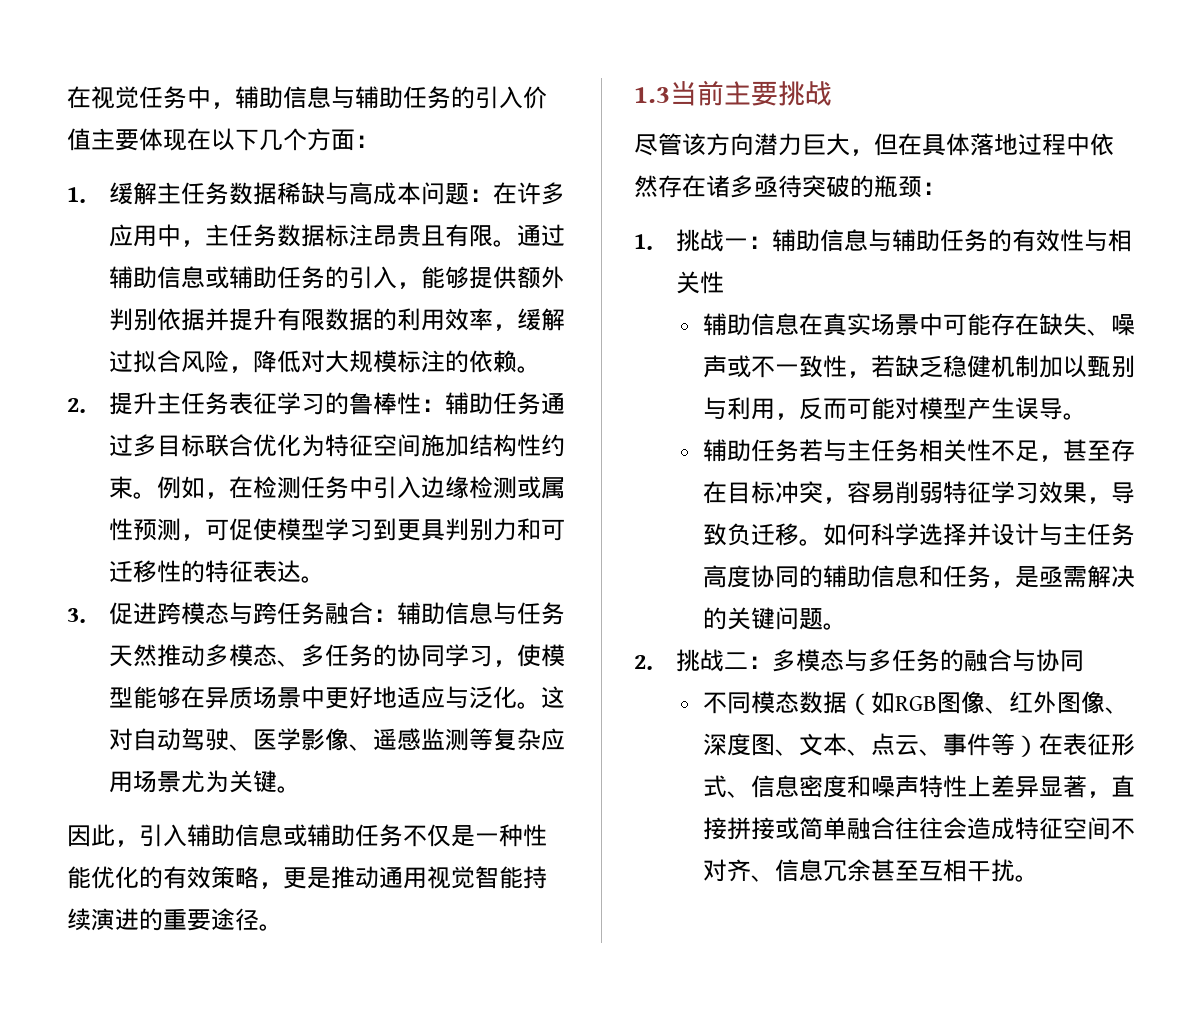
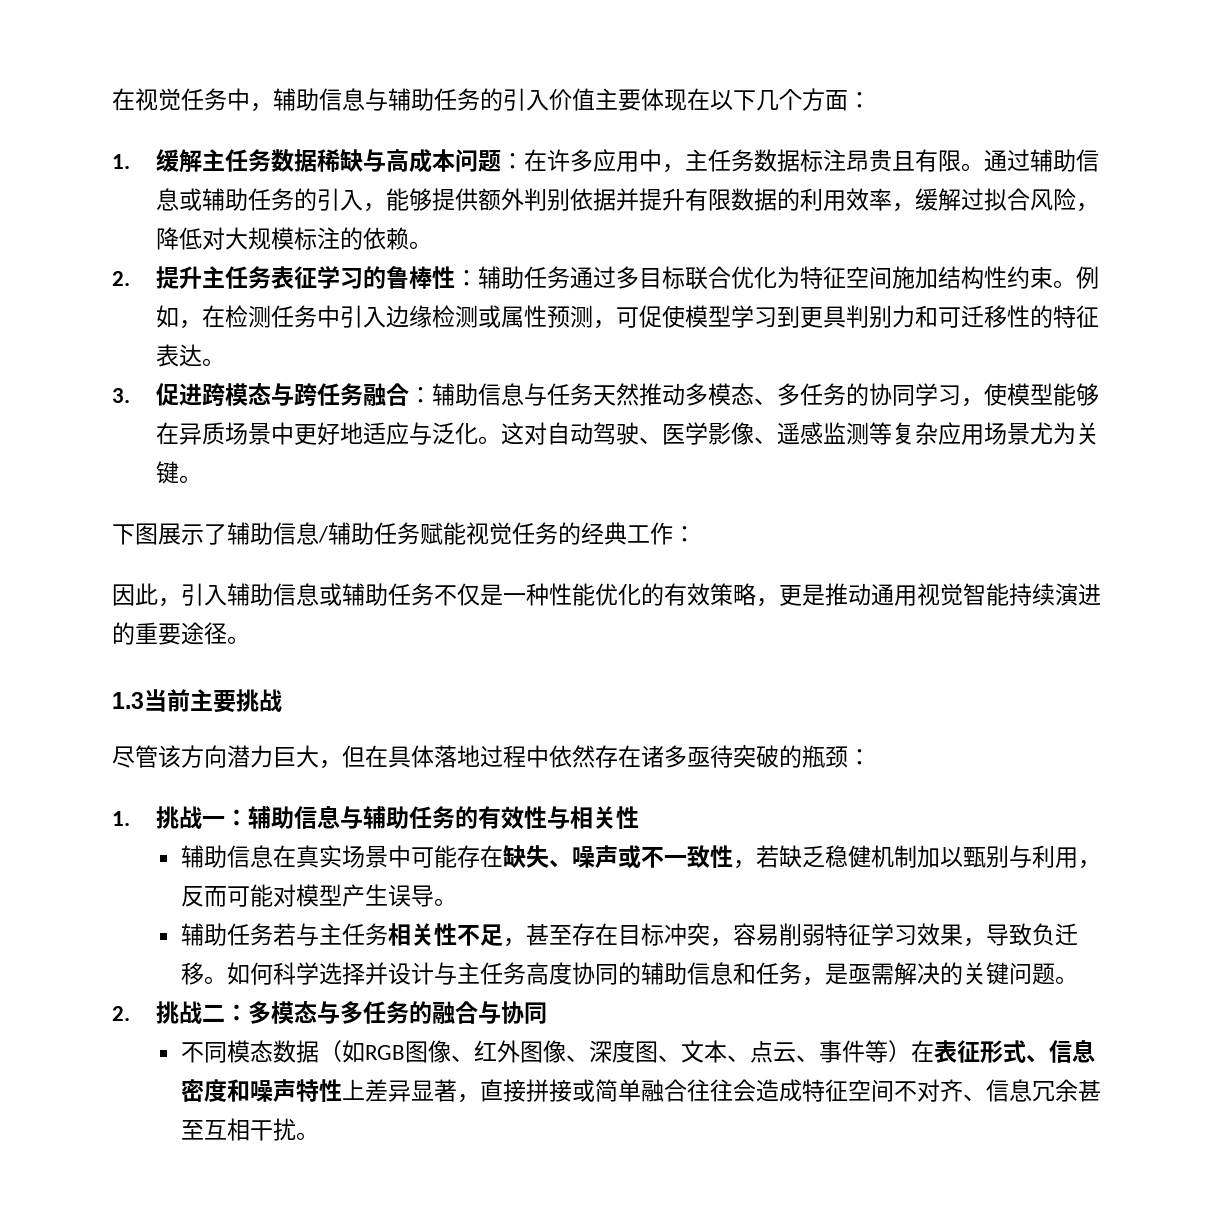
+ 下图展示了辅助信息/辅助任务赋能视觉任务的经典工作：

